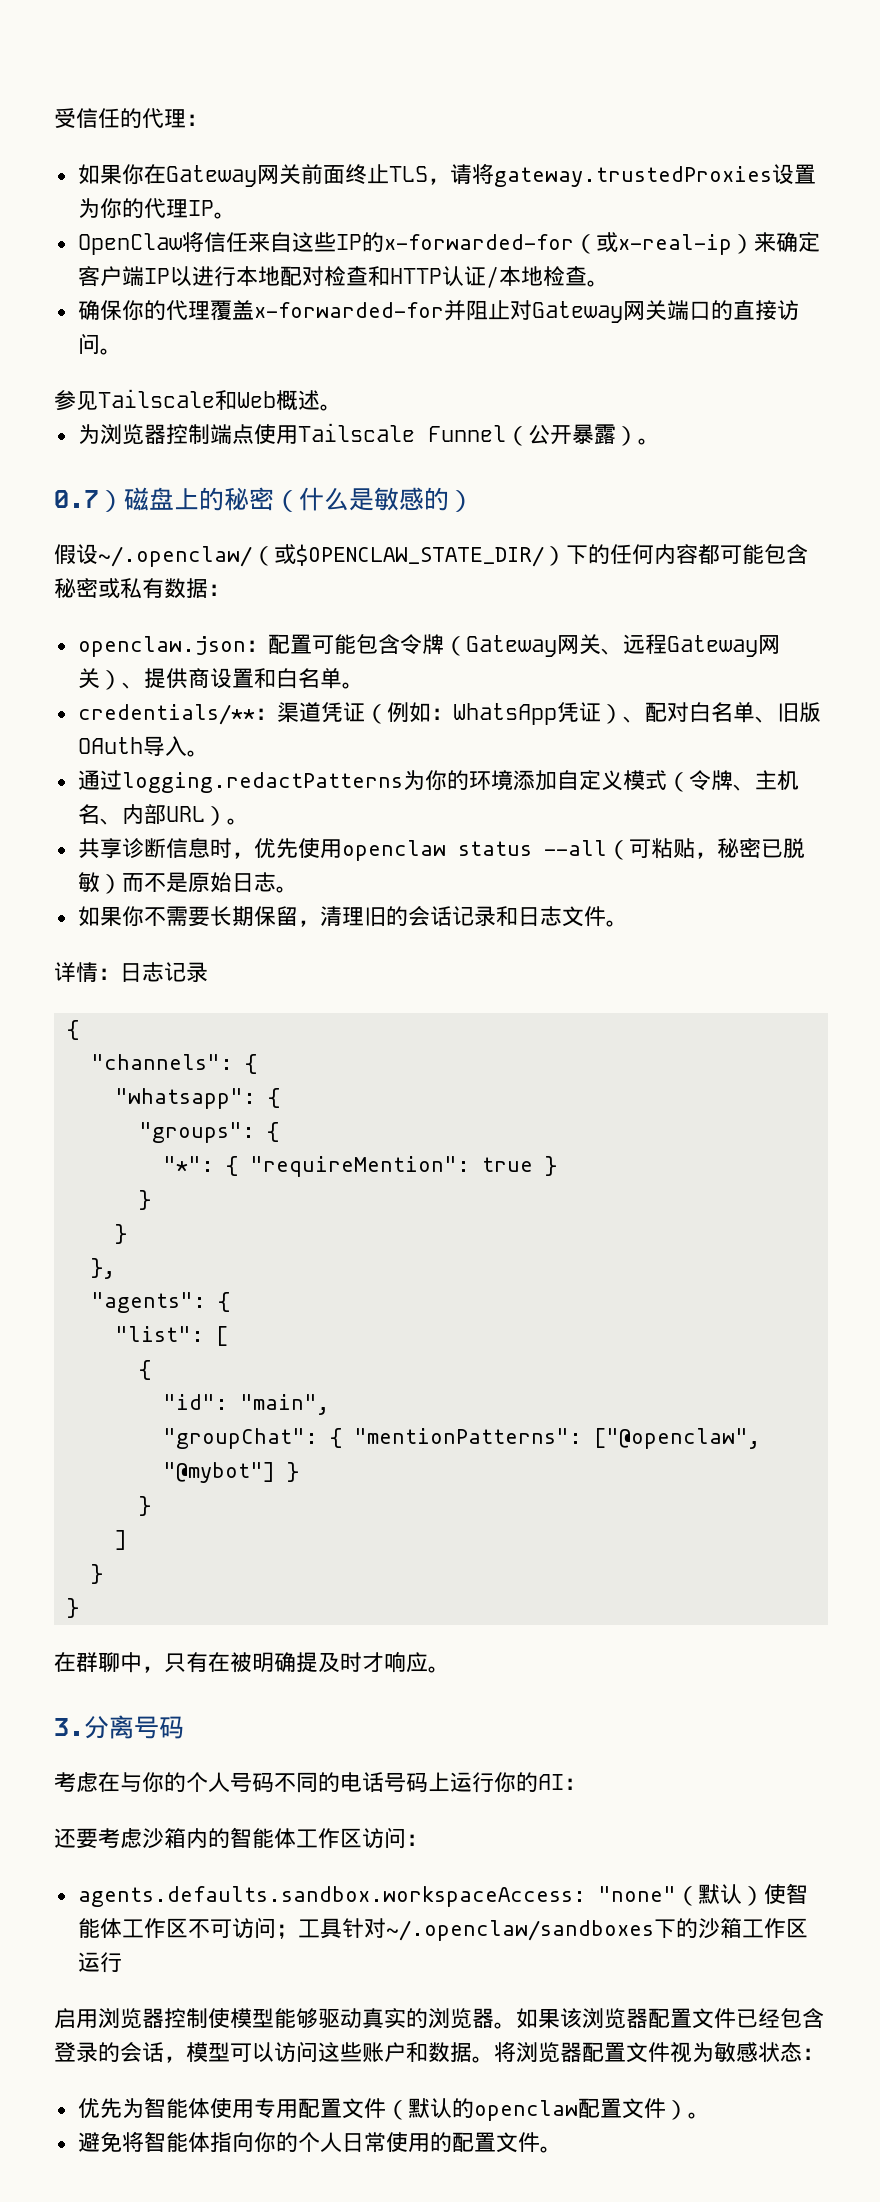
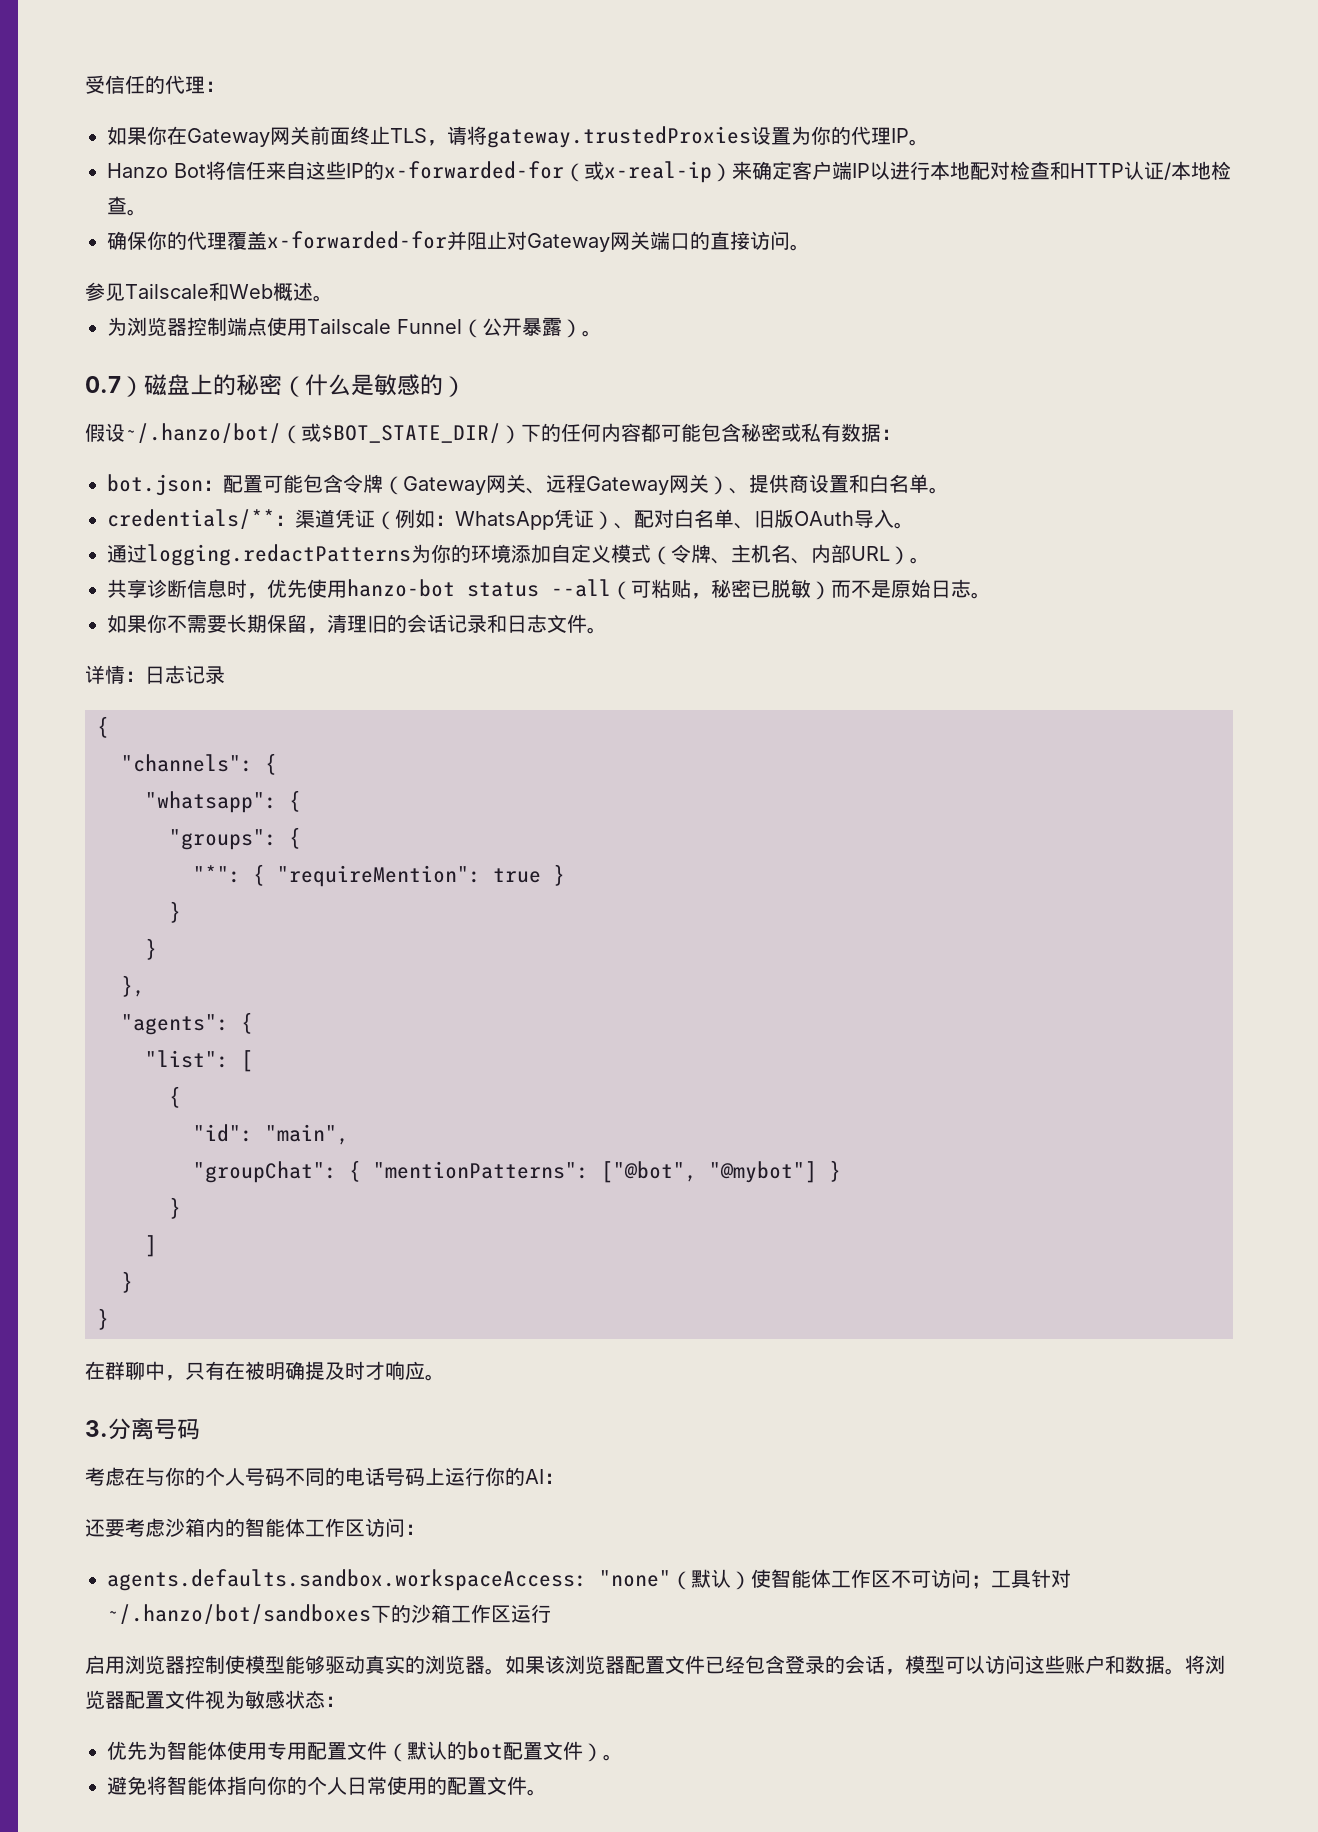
- OpenClaw将信任来自这些IP的x-forwarded-for（或x-real-ip）来确定客户端IP以进行本地配对检查和HTTP认证/本地检查。
+ Hanzo Bot将信任来自这些IP的x-forwarded-for（或x-real-ip）来确定客户端IP以进行本地配对检查和HTTP认证/本地检查。
- 假设~/.openclaw/（或$OPENCLAW_STATE_DIR/）下的任何内容都可能包含秘密或私有数据：
+ 假设~/.hanzo/bot/（或$BOT_STATE_DIR/）下的任何内容都可能包含秘密或私有数据：
- openclaw.json：配置可能包含令牌（Gateway网关、远程Gateway网关）、提供商设置和白名单。
+ bot.json：配置可能包含令牌（Gateway网关、远程Gateway网关）、提供商设置和白名单。
- 共享诊断信息时，优先使用openclaw status --all（可粘贴，秘密已脱敏）而不是原始日志。
+ 共享诊断信息时，优先使用hanzo-bot status --all（可粘贴，秘密已脱敏）而不是原始日志。
- "groupChat": { "mentionPatterns": ["@openclaw", "@mybot"] }
+ "groupChat": { "mentionPatterns": ["@bot", "@mybot"] }
- agents.defaults.sandbox.workspaceAccess: "none"（默认）使智能体工作区不可访问；工具针对~/.openclaw/sandboxes下的沙箱工作区运行
+ agents.defaults.sandbox.workspaceAccess: "none"（默认）使智能体工作区不可访问；工具针对~/.hanzo/bot/sandboxes下的沙箱工作区运行
- 优先为智能体使用专用配置文件（默认的openclaw配置文件）。
+ 优先为智能体使用专用配置文件（默认的bot配置文件）。

